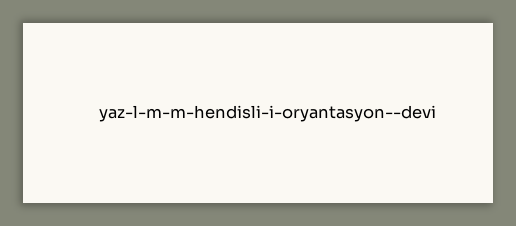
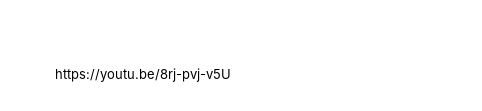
- yaz-l-m-m-hendisli-i-oryantasyon--devi
+ https://youtu.be/8rj-pvj-v5U

